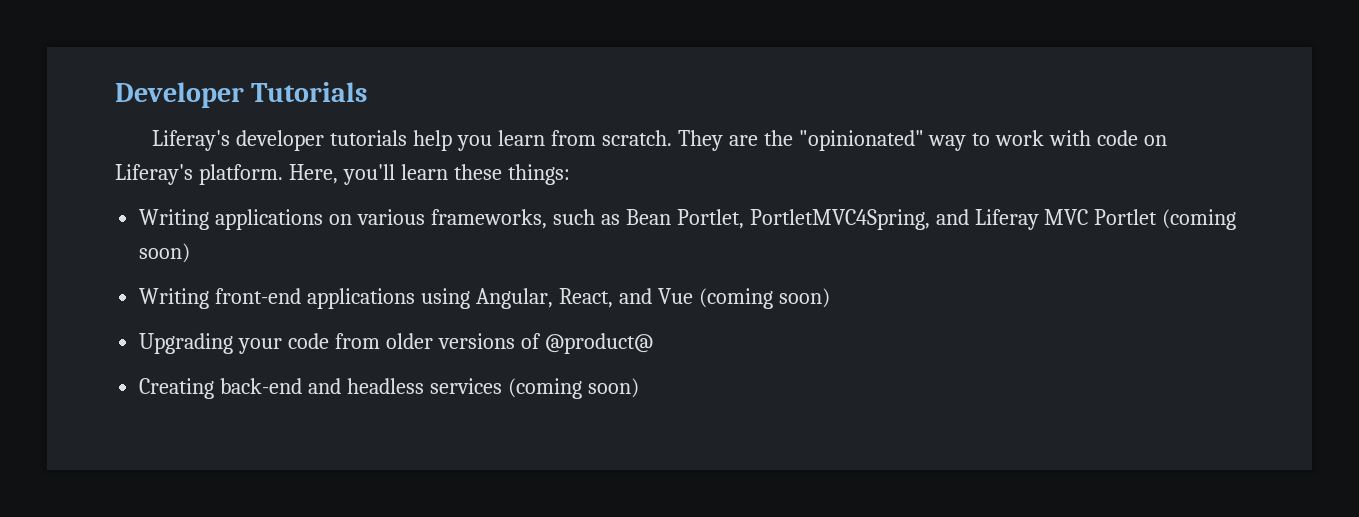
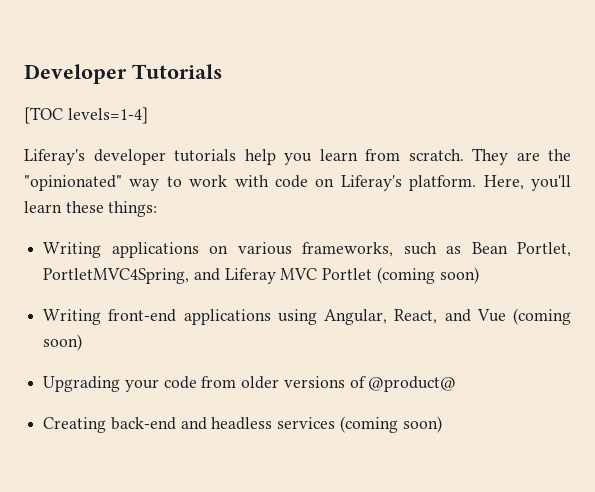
+ [TOC levels=1-4]

